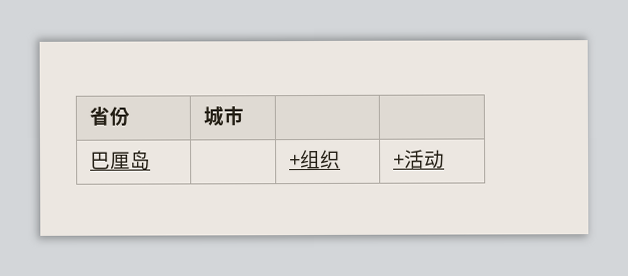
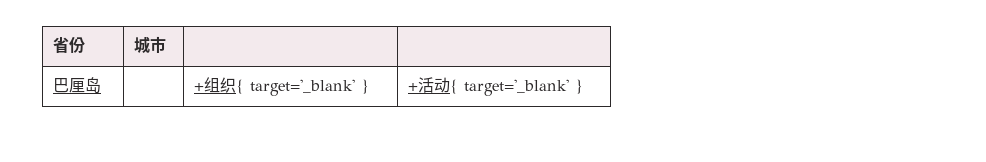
- 巴厘岛 | | +组织 | +活动
+ 巴厘岛 | | +组织{ target='_blank' } | +活动{ target='_blank' }

